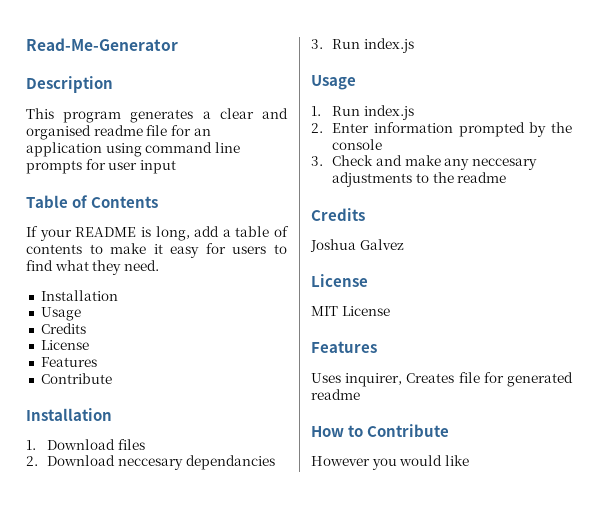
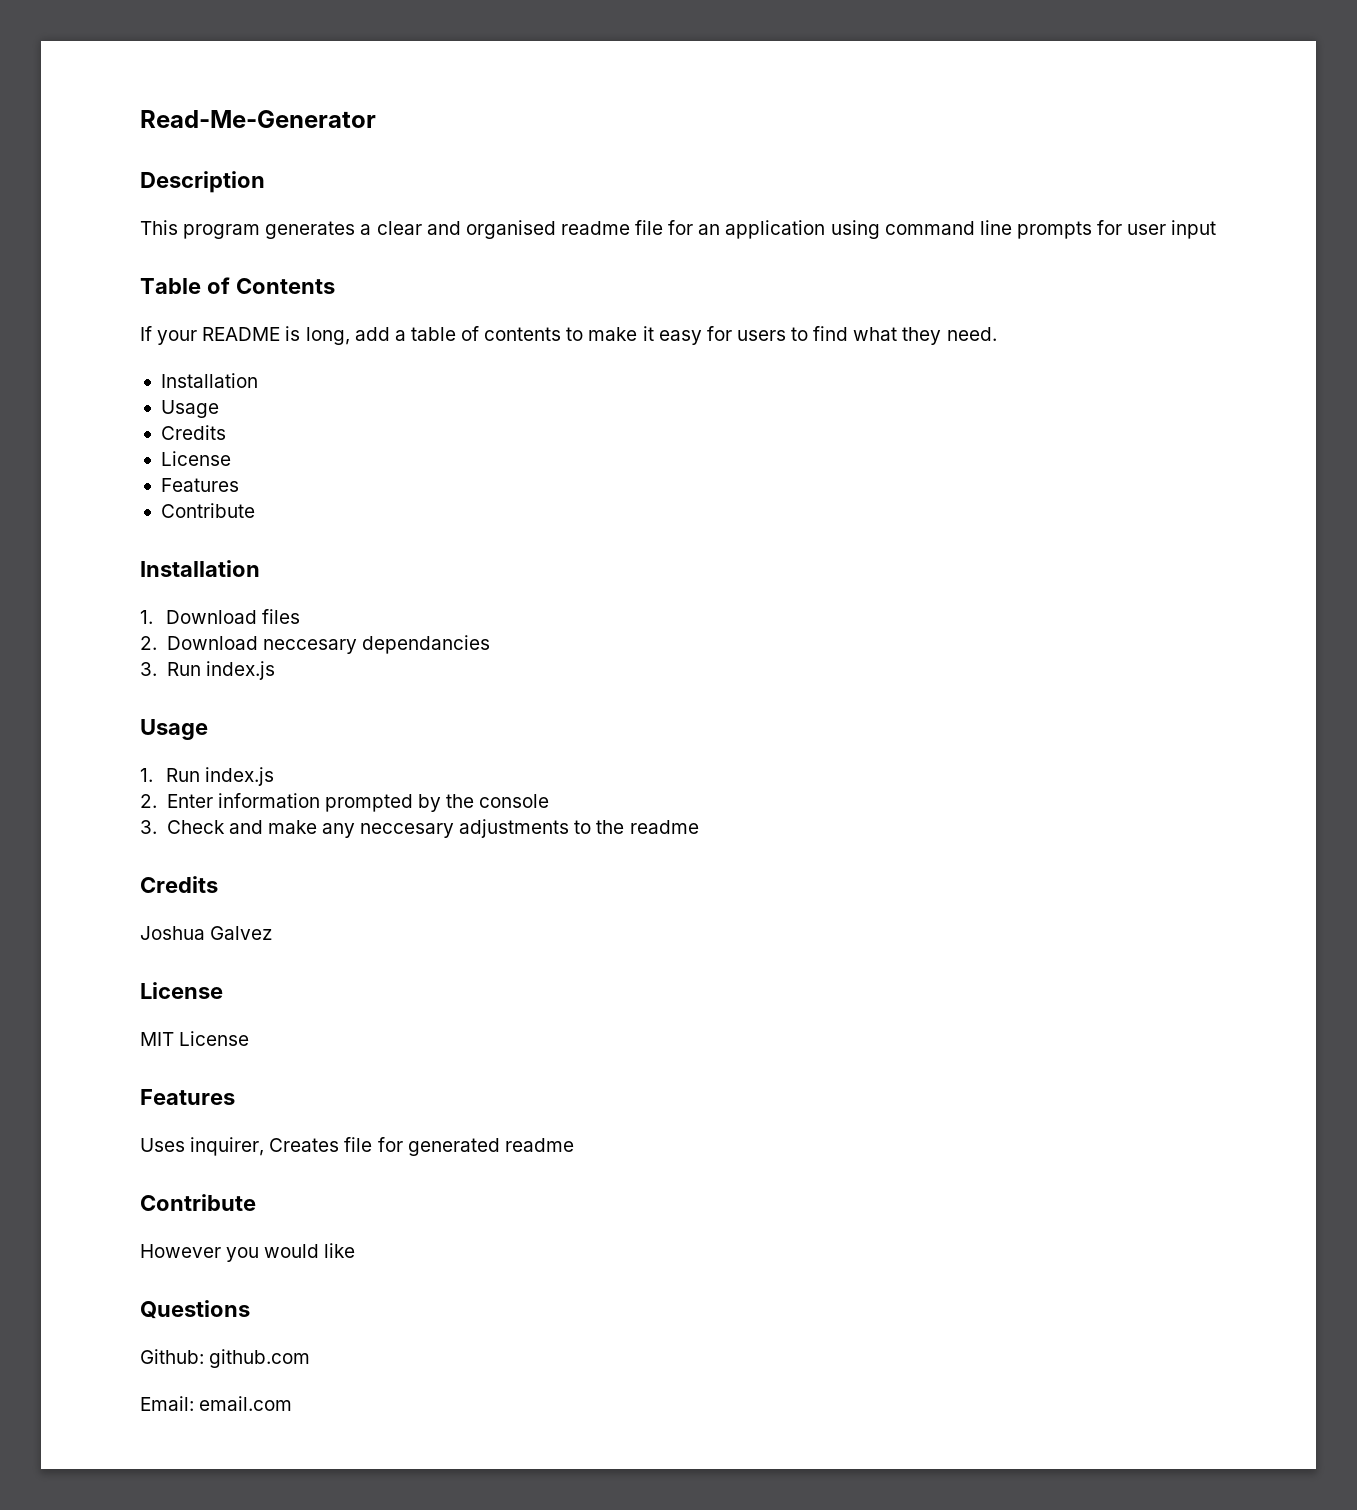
  Uses inquirer, Creates file for generated readme
- How to Contribute
+ Contribute
+ Questions
+ Github: github.com
+ Email: email.com

